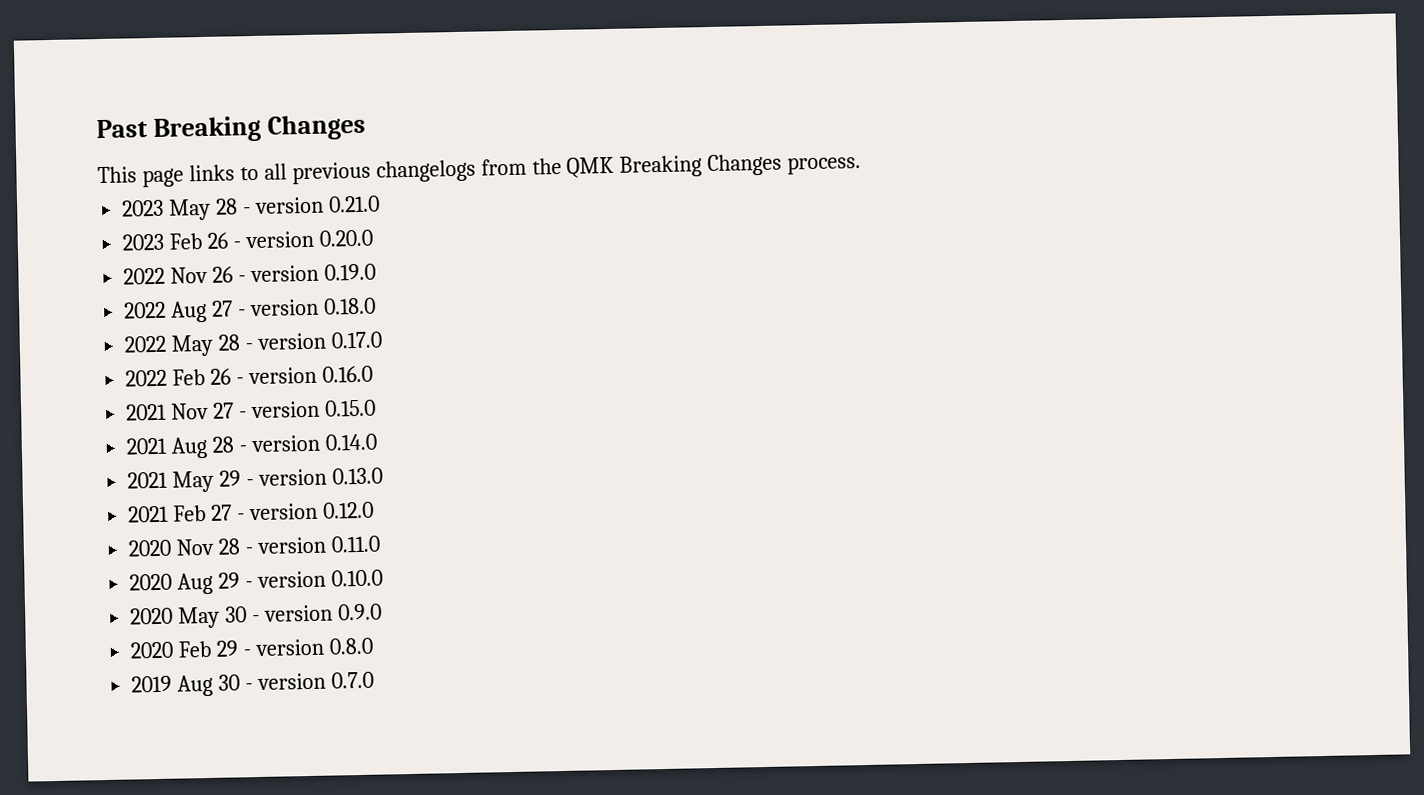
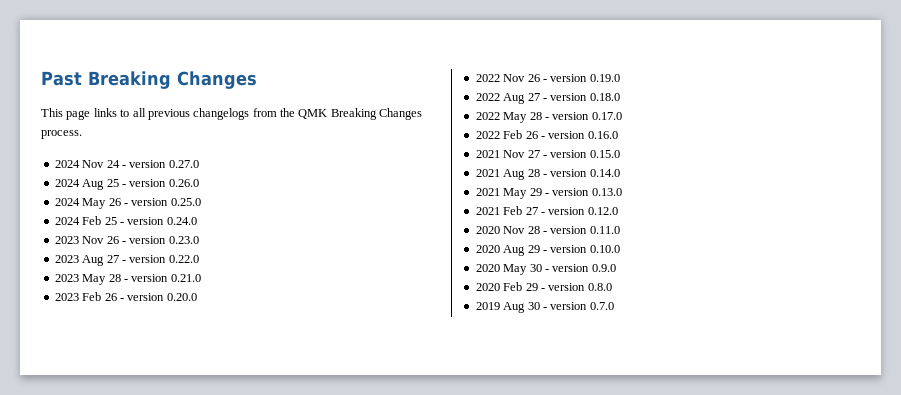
+ 2024 Nov 24 - version 0.27.0
+ 2024 Aug 25 - version 0.26.0
+ 2024 May 26 - version 0.25.0
+ 2024 Feb 25 - version 0.24.0
+ 2023 Nov 26 - version 0.23.0
+ 2023 Aug 27 - version 0.22.0

